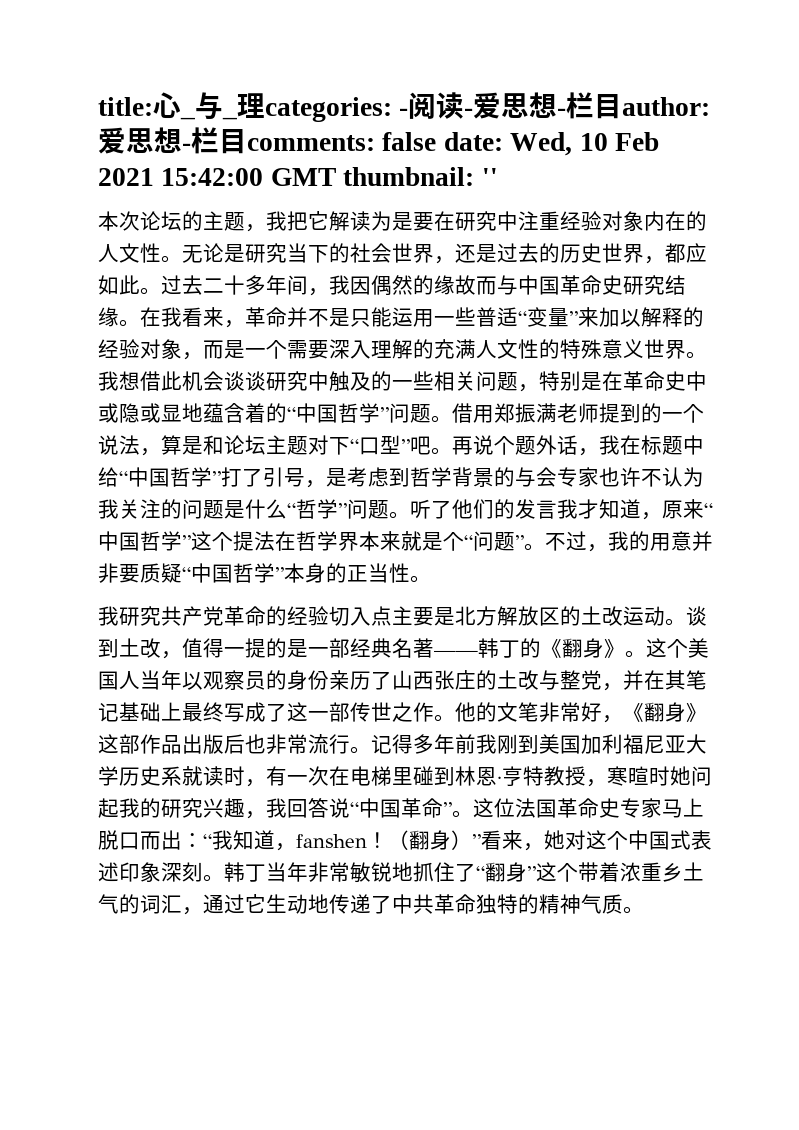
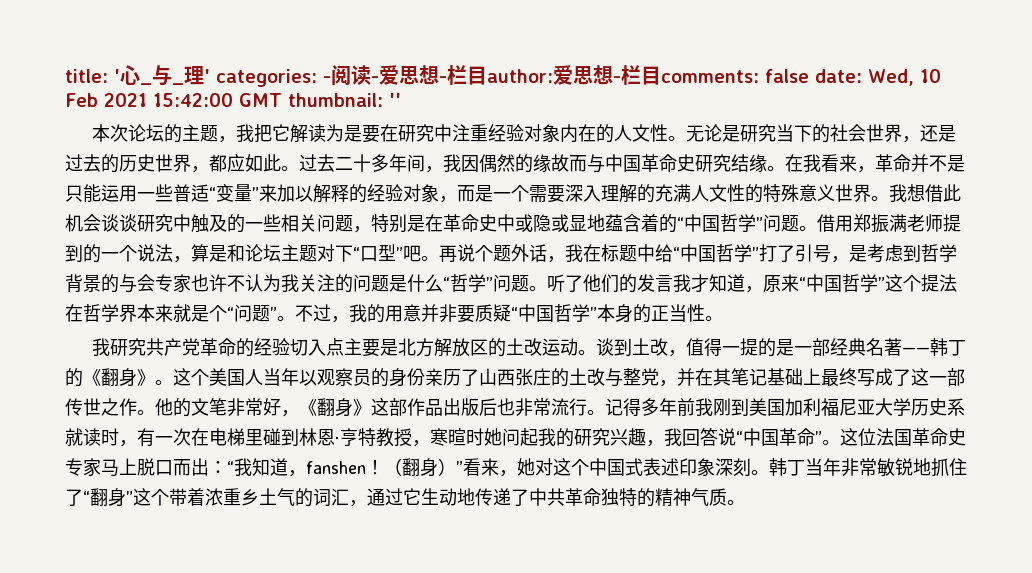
- title:心_与_理categories: -阅读-爱思想-栏目author:爱思想-栏目comments: false date: Wed, 10 Feb 2021 15:42:00 GMT thumbnail: ''
+ title: '心_与_理' categories: -阅读-爱思想-栏目author:爱思想-栏目comments: false date: Wed, 10 Feb 2021 15:42:00 GMT thumbnail: ''

